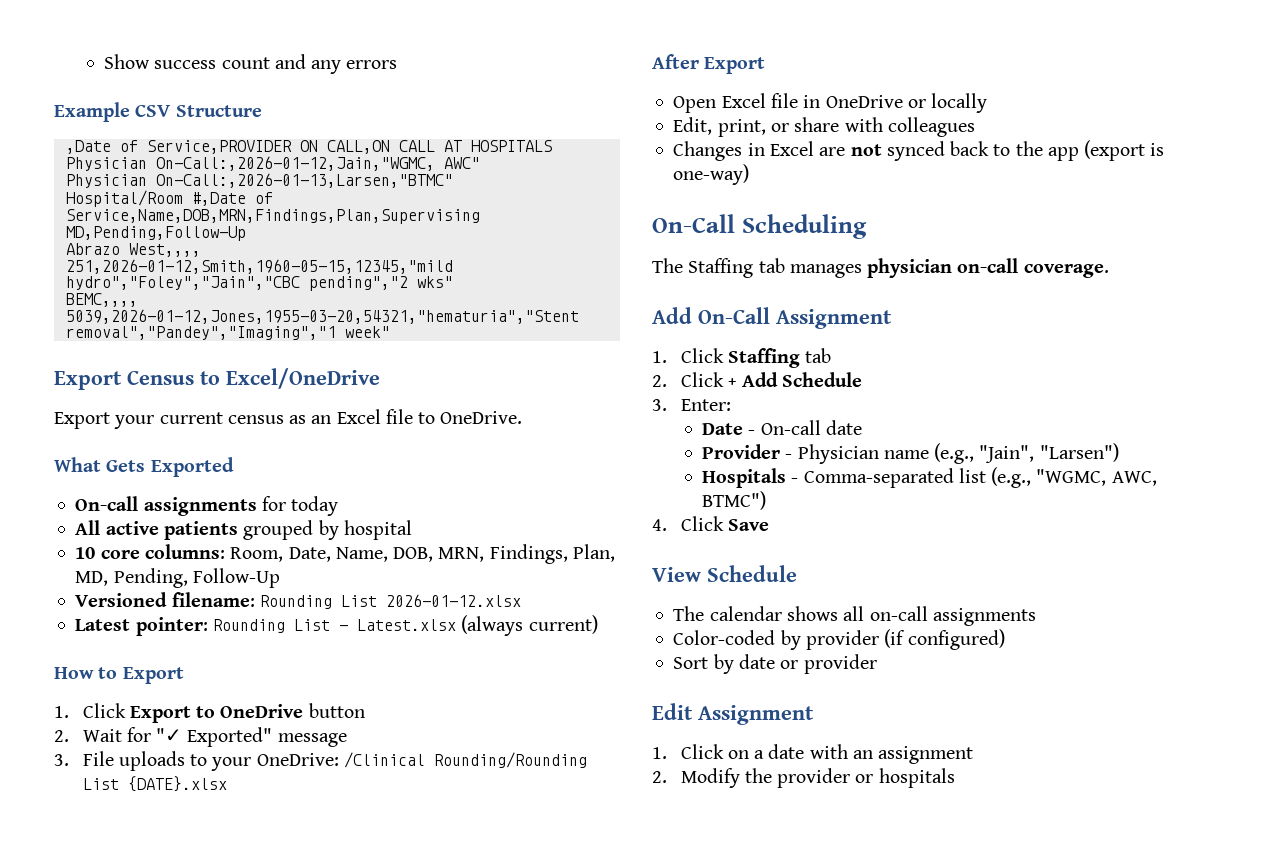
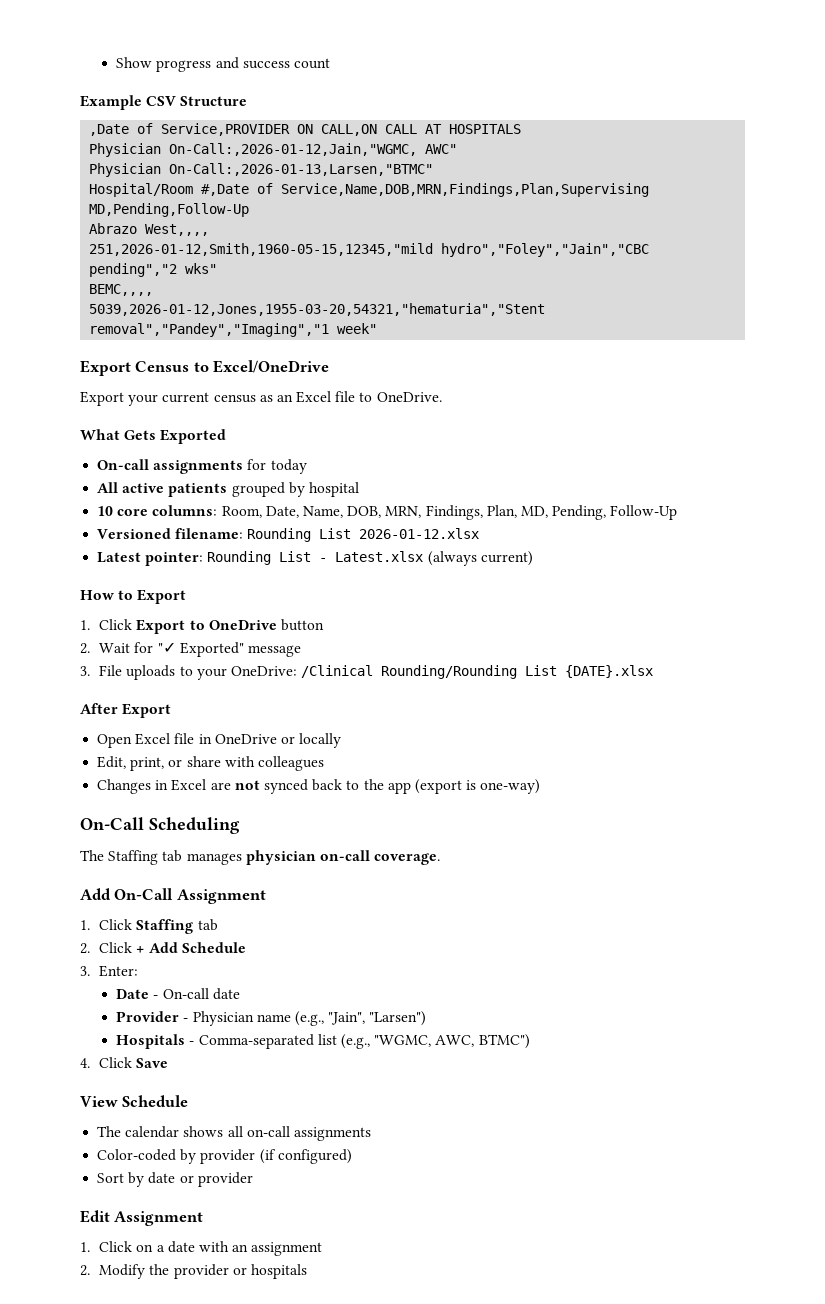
- Show success count and any errors
+ Show progress and success count

